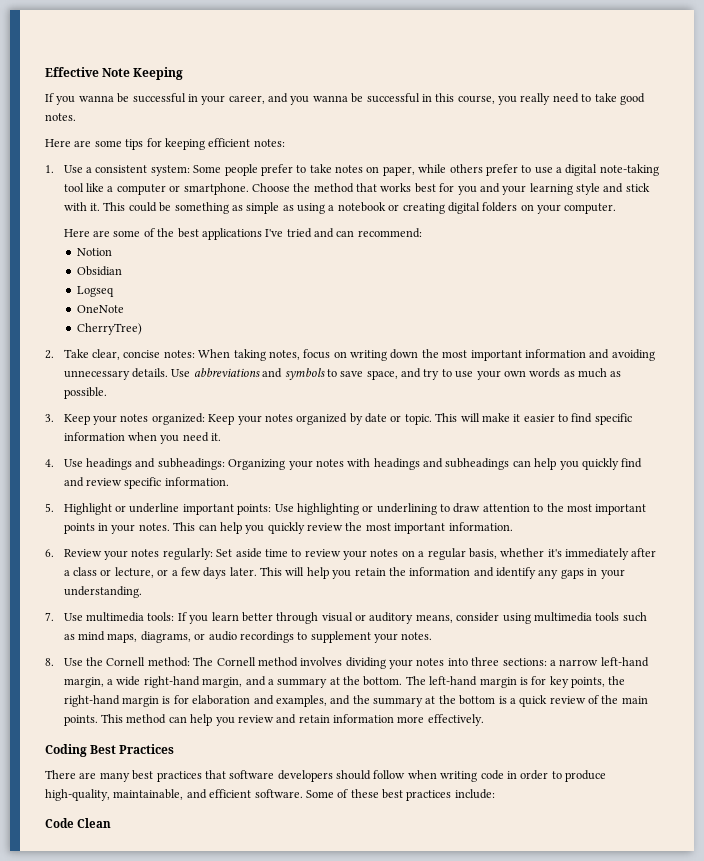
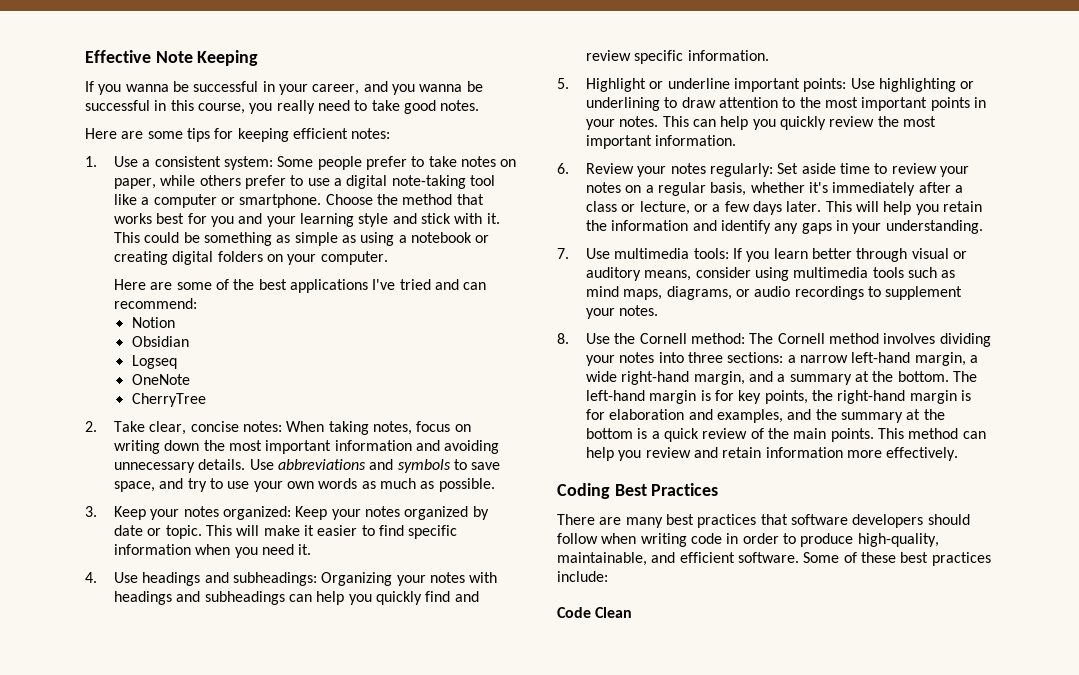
- CherryTree)
+ CherryTree

